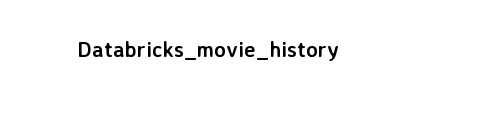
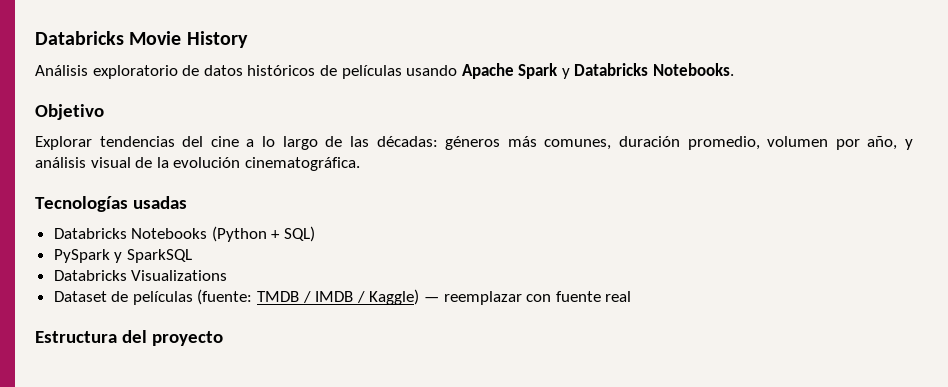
- Databricks_movie_history
+ Databricks Movie History
+ Análisis exploratorio de datos históricos de películas usando Apache Spark y Databricks Notebooks.
+ Objetivo
+ Explorar tendencias del cine a lo largo de las décadas: géneros más comunes, duración promedio, volumen por año, y análisis visual de la evolución cinematográfica.
+ Tecnologías usadas
+ Databricks Notebooks (Python + SQL)
+ PySpark y SparkSQL
+ Databricks Visualizations
+ Dataset de películas (fuente: TMDB / IMDB / Kaggle) — reemplazar con fuente real
+ Estructura del proyecto

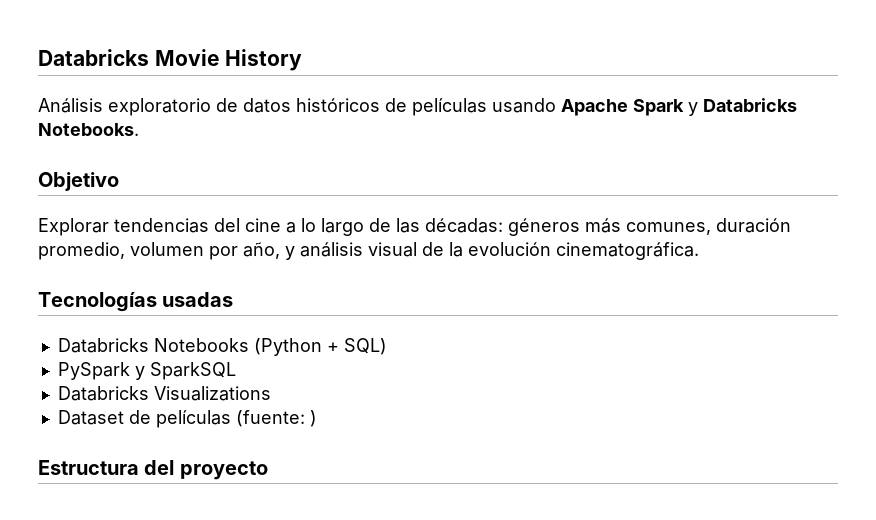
- Dataset de películas (fuente: TMDB / IMDB / Kaggle) — reemplazar con fuente real
+ Dataset de películas (fuente: )

